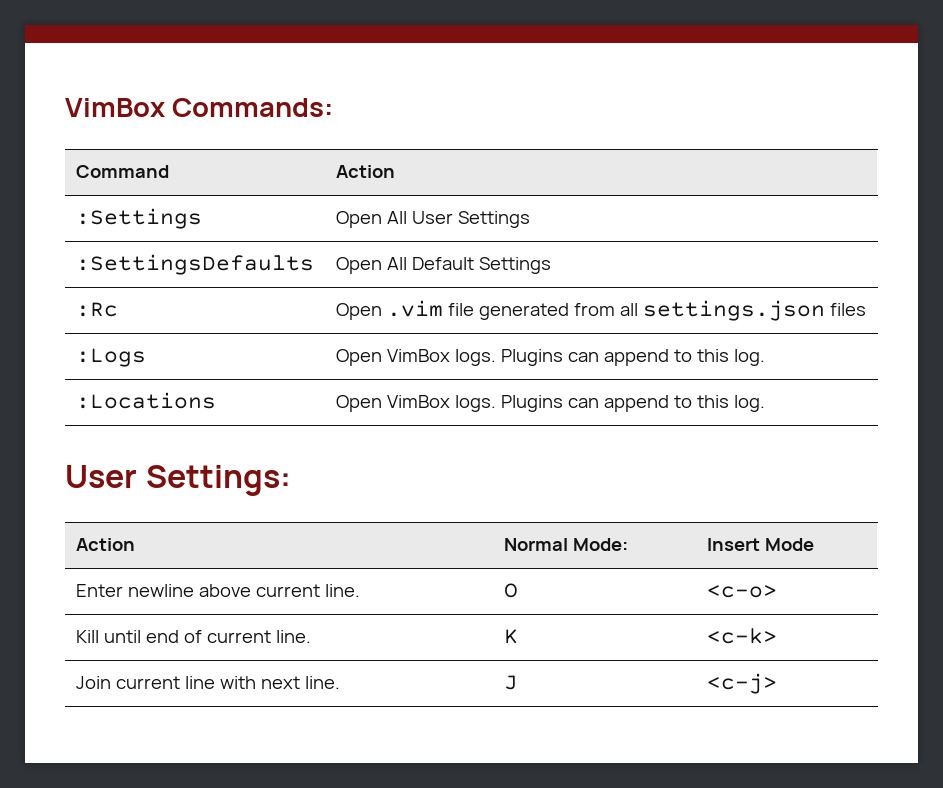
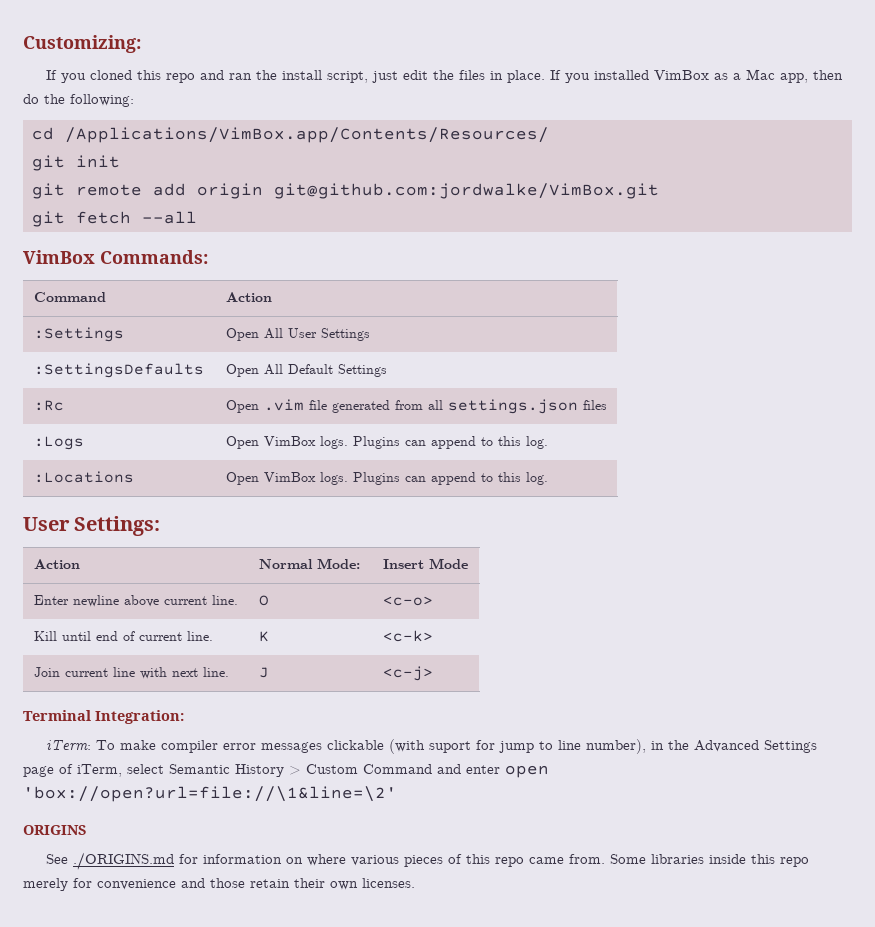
+ Customizing:
+ If you cloned this repo and ran the install script, just edit the files in place. If you installed VimBox as a Mac app, then do the following:
+ cd /Applications/VimBox.app/Contents/Resources/
+ git init
+ git remote add origin git@github.com:jordwalke/VimBox.git
+ git fetch --all
+ Terminal Integration:
+ iTerm: To make compiler error messages clickable (with suport for jump to line number), in the Advanced Settings page of iTerm, select Semantic History > Custom Command and enter open 'box://open?url=file://\1&line=\2'
+ ORIGINS
+ See ./ORIGINS.md for information on where various pieces of this repo came from. Some libraries inside this repo merely for convenience and those retain their own licenses.

